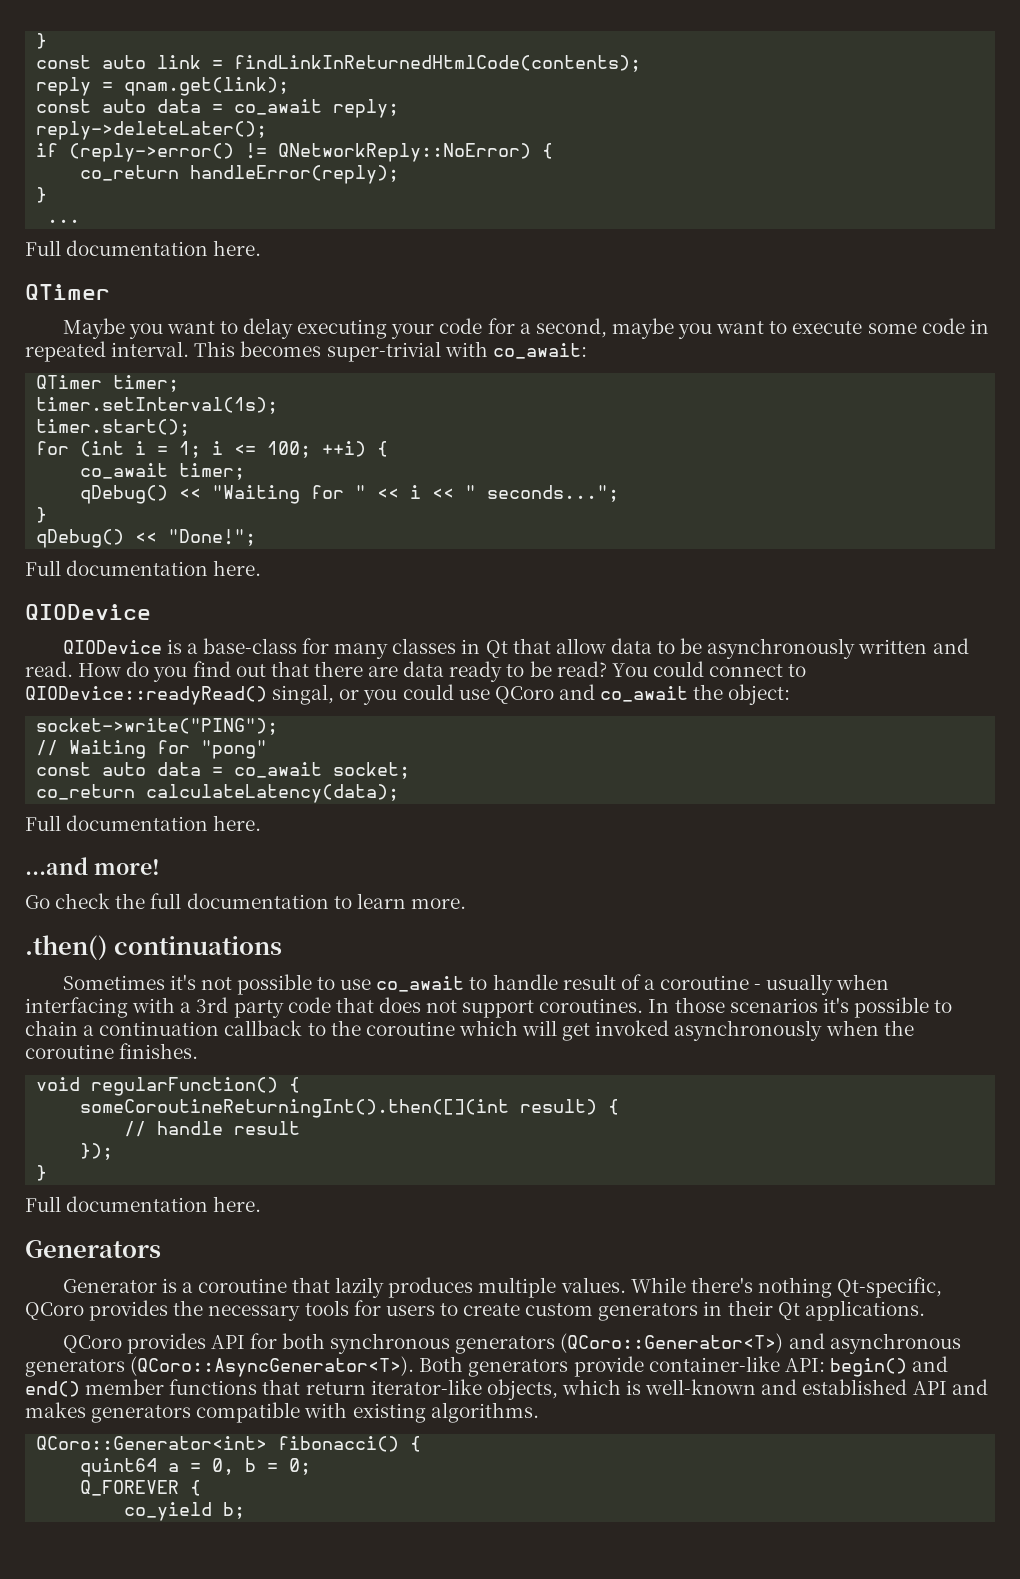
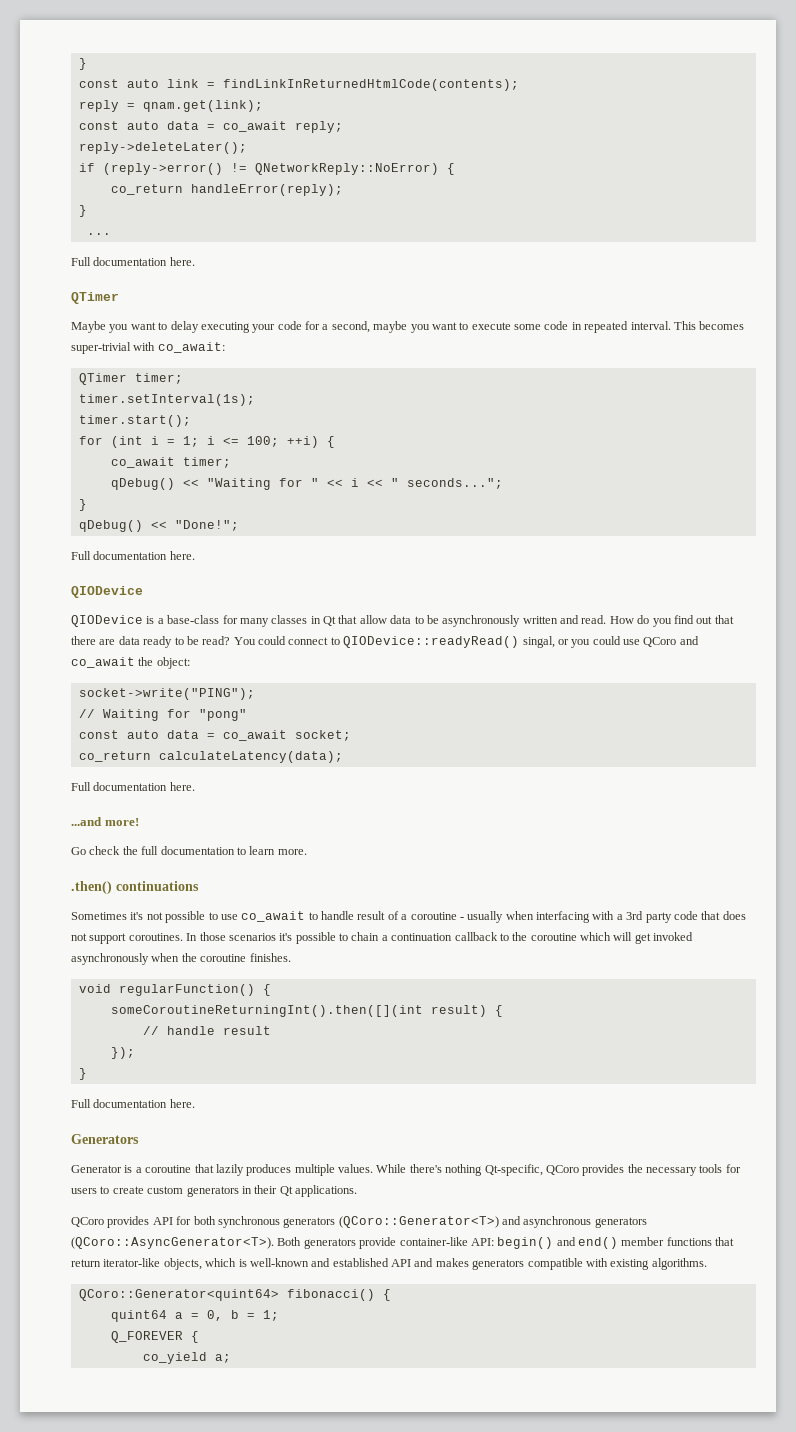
- QCoro::Generator<int> fibonacci() {
+ QCoro::Generator<quint64> fibonacci() {
- quint64 a = 0, b = 0;
+ quint64 a = 0, b = 1;
- co_yield b;
+ co_yield a;

